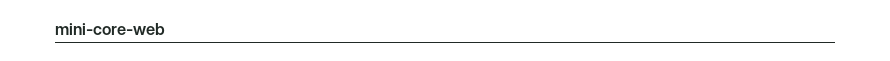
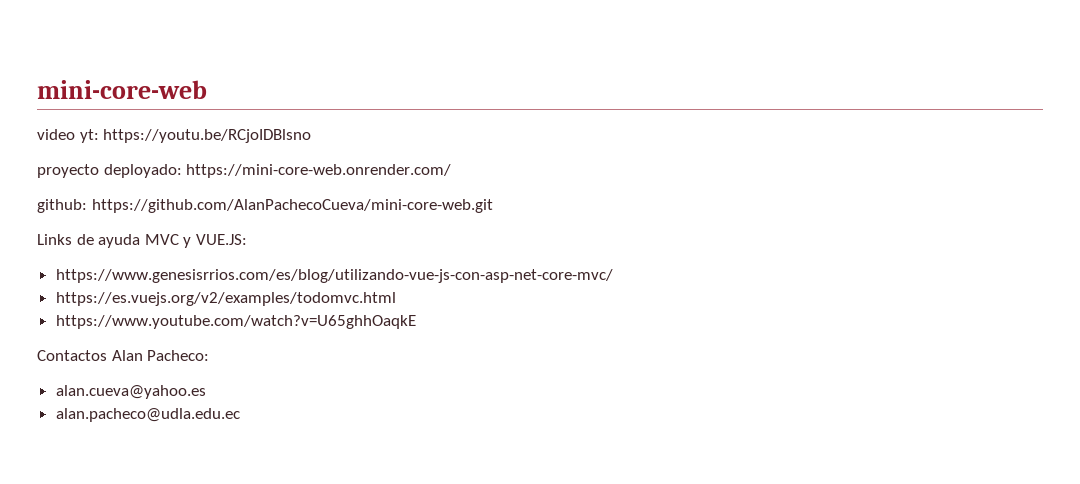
+ video yt: https://youtu.be/RCjoIDBlsno
+ proyecto deployado: https://mini-core-web.onrender.com/
+ github: https://github.com/AlanPachecoCueva/mini-core-web.git
+ Links de ayuda MVC y VUE.JS:
+ https://www.genesisrrios.com/es/blog/utilizando-vue-js-con-asp-net-core-mvc/
+ https://es.vuejs.org/v2/examples/todomvc.html
+ https://www.youtube.com/watch?v=U65ghhOaqkE
+ Contactos Alan Pacheco:
+ alan.cueva@yahoo.es
+ alan.pacheco@udla.edu.ec

